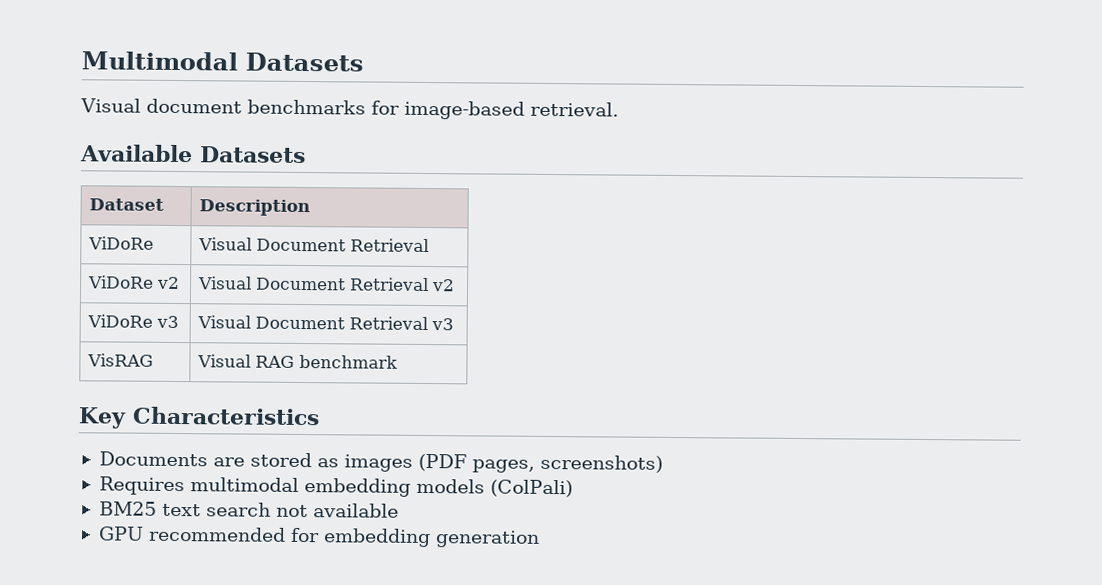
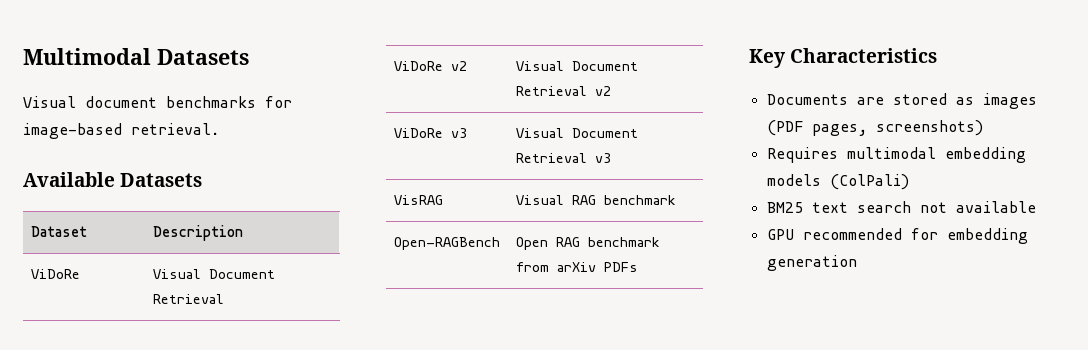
+ Open-RAGBench | Open RAG benchmark from arXiv PDFs

